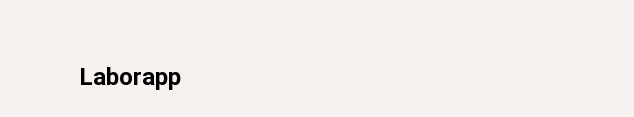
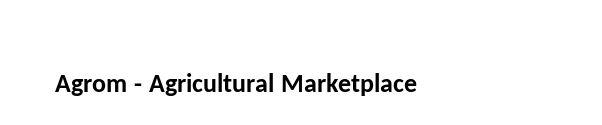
- Laborapp
+ Agrom - Agricultural Marketplace

